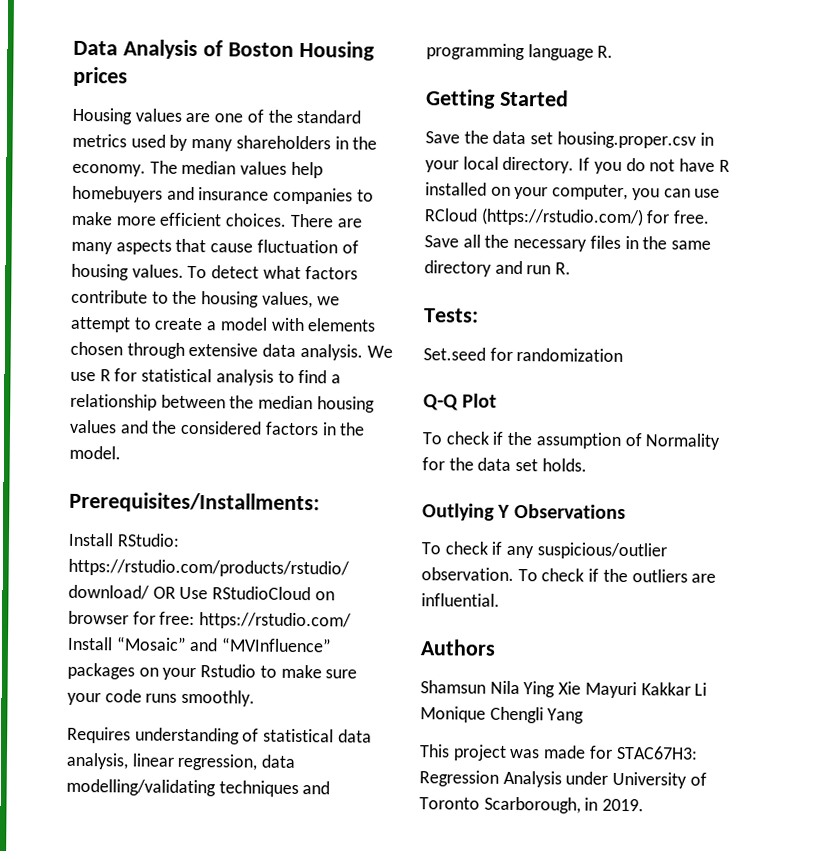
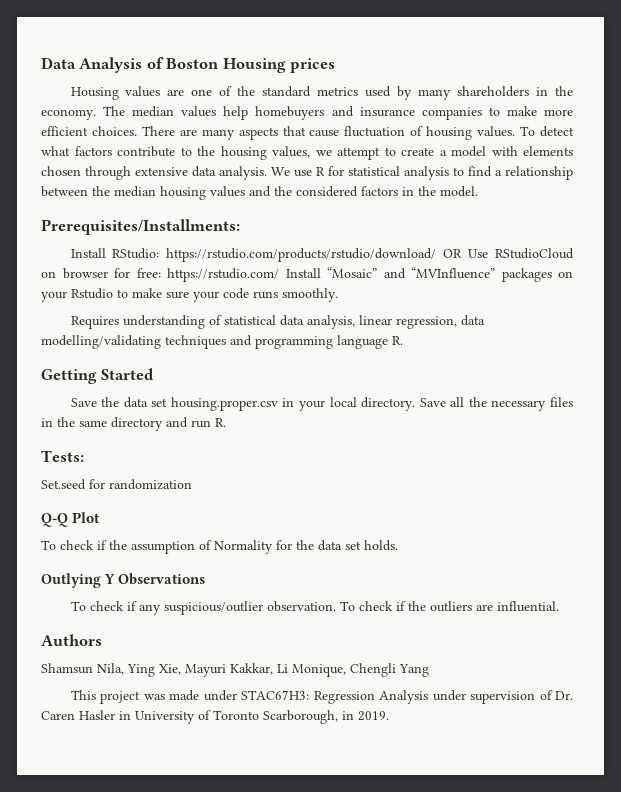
- If you do not have R installed on your computer, you can use RCloud (https://rstudio.com/) for free.
- Shamsun Nila Ying Xie Mayuri Kakkar Li Monique Chengli Yang
+ Shamsun Nila, Ying Xie, Mayuri Kakkar, Li Monique, Chengli Yang
- This project was made for STAC67H3: Regression Analysis under University of Toronto Scarborough, in 2019.
+ This project was made under STAC67H3: Regression Analysis under supervision of Dr. Caren Hasler in University of Toronto Scarborough, in 2019.

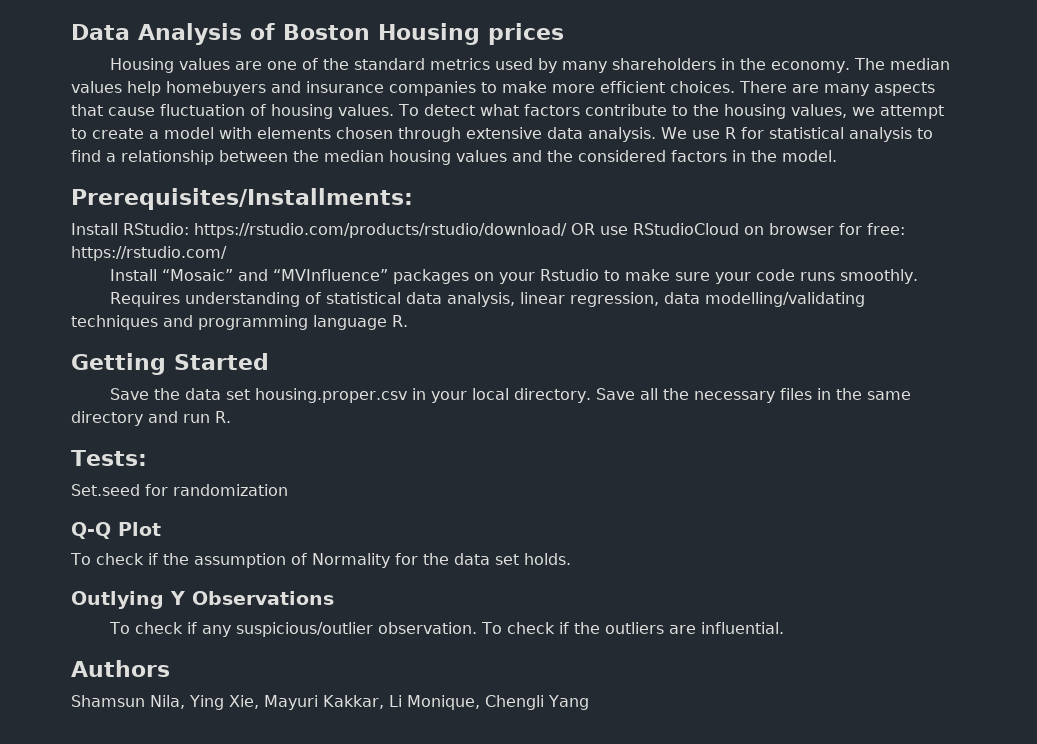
- Install RStudio: https://rstudio.com/products/rstudio/download/ OR Use RStudioCloud on browser for free: https://rstudio.com/ Install “Mosaic” and “MVInfluence” packages on your Rstudio to make sure your code runs smoothly.
+ Install RStudio: https://rstudio.com/products/rstudio/download/ OR use RStudioCloud on browser for free: https://rstudio.com/
+ Install “Mosaic” and “MVInfluence” packages on your Rstudio to make sure your code runs smoothly.
- This project was made under STAC67H3: Regression Analysis under supervision of Dr. Caren Hasler in University of Toronto Scarborough, in 2019.

